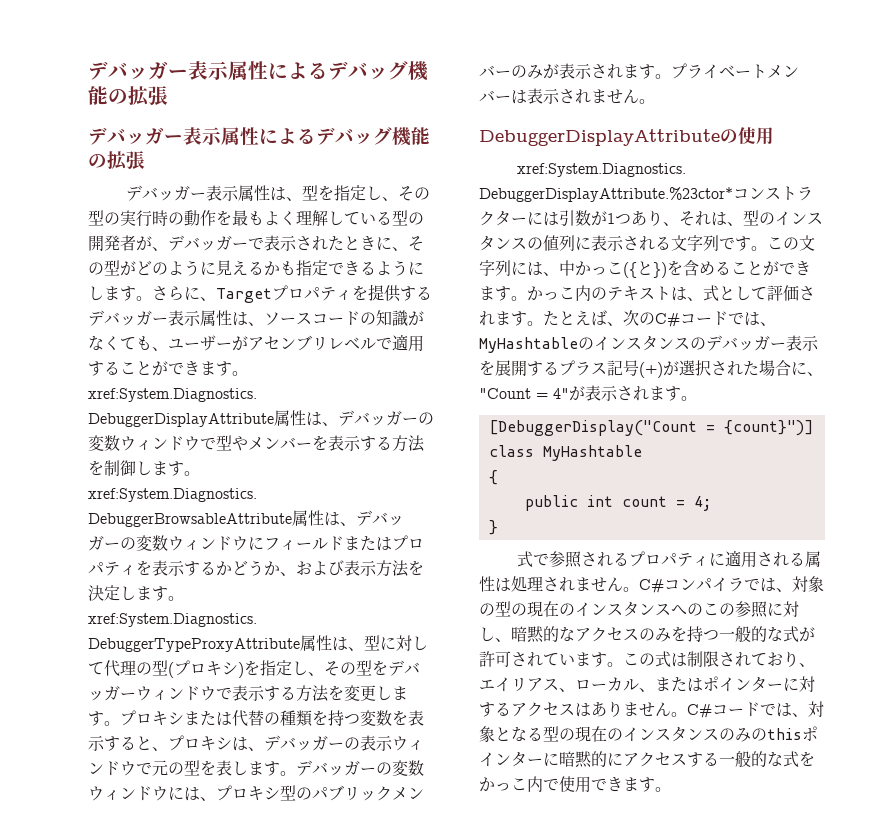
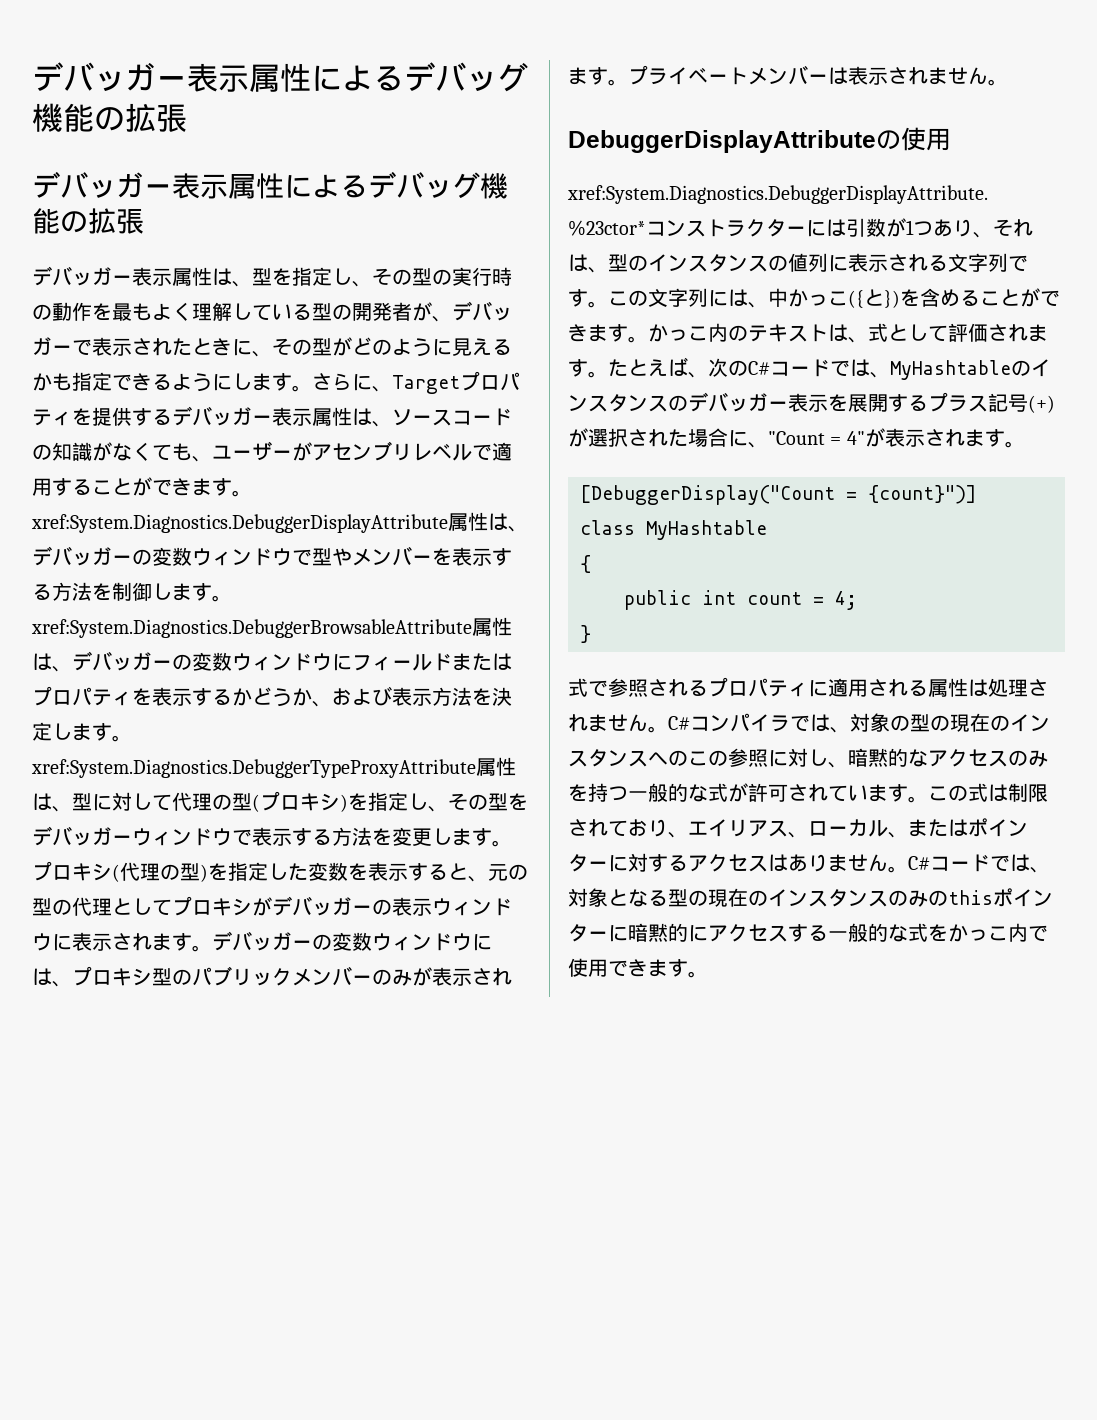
- プロキシまたは代替の種類を持つ変数を表示すると、プロキシは、デバッガーの表示ウィンドウで元の型を表します。
+ プロキシ(代理の型)を指定した変数を表示すると、元の型の代理としてプロキシがデバッガーの表示ウィンドウに表示されます。

